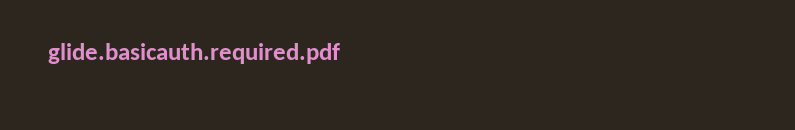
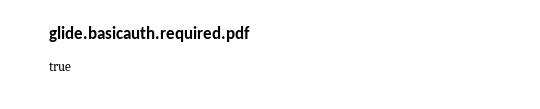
+ true

